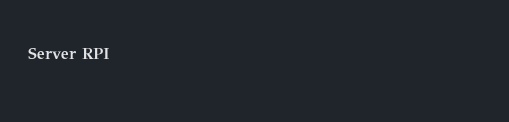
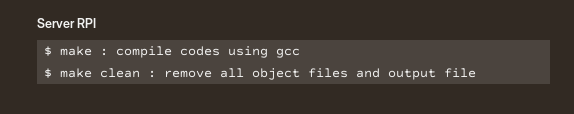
+ $ make : compile codes using gcc
+ $ make clean : remove all object files and output file

